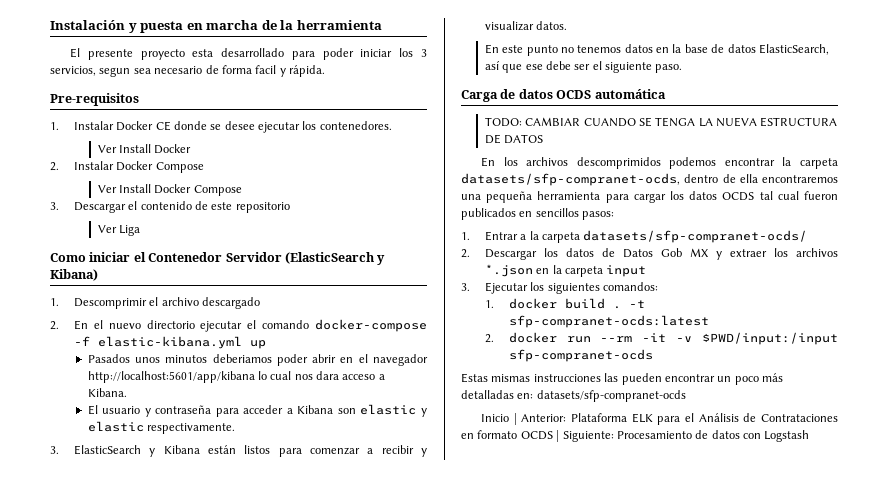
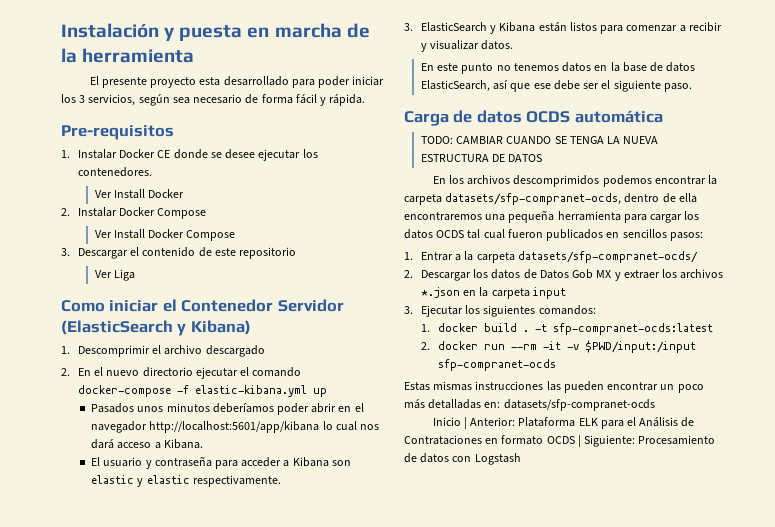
- El presente proyecto esta desarrollado para poder iniciar los 3 servicios, segun sea necesario de forma facil y rápida.
+ El presente proyecto esta desarrollado para poder iniciar los 3 servicios, según sea necesario de forma fácil y rápida.
- Pasados unos minutos deberiamos poder abrir en el navegador http://localhost:5601/app/kibana lo cual nos dara acceso a Kibana.
+ Pasados unos minutos deberíamos poder abrir en el navegador http://localhost:5601/app/kibana lo cual nos dará acceso a Kibana.

